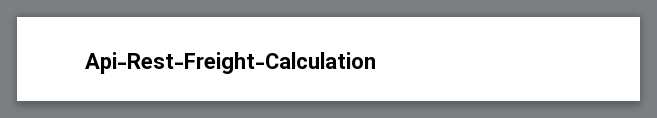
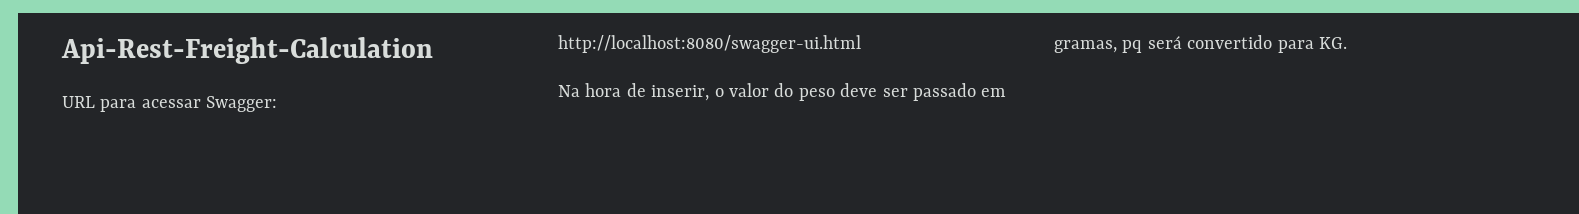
+ URL para acessar Swagger: http://localhost:8080/swagger-ui.html
+ Na hora de inserir, o valor do peso deve ser passado em gramas, pq será convertido para KG.

